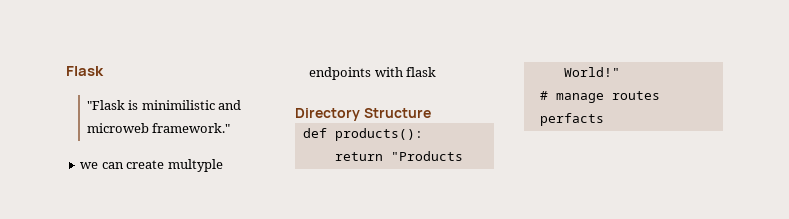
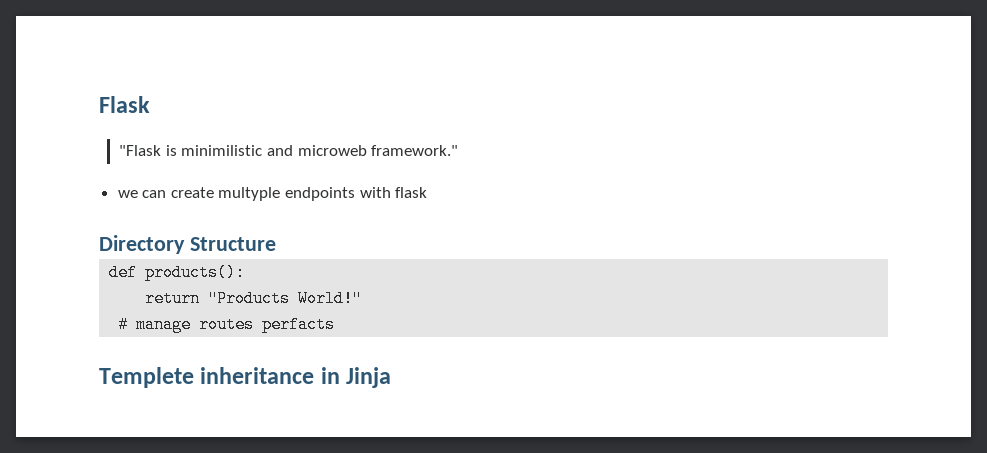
+ Templete inheritance in Jinja

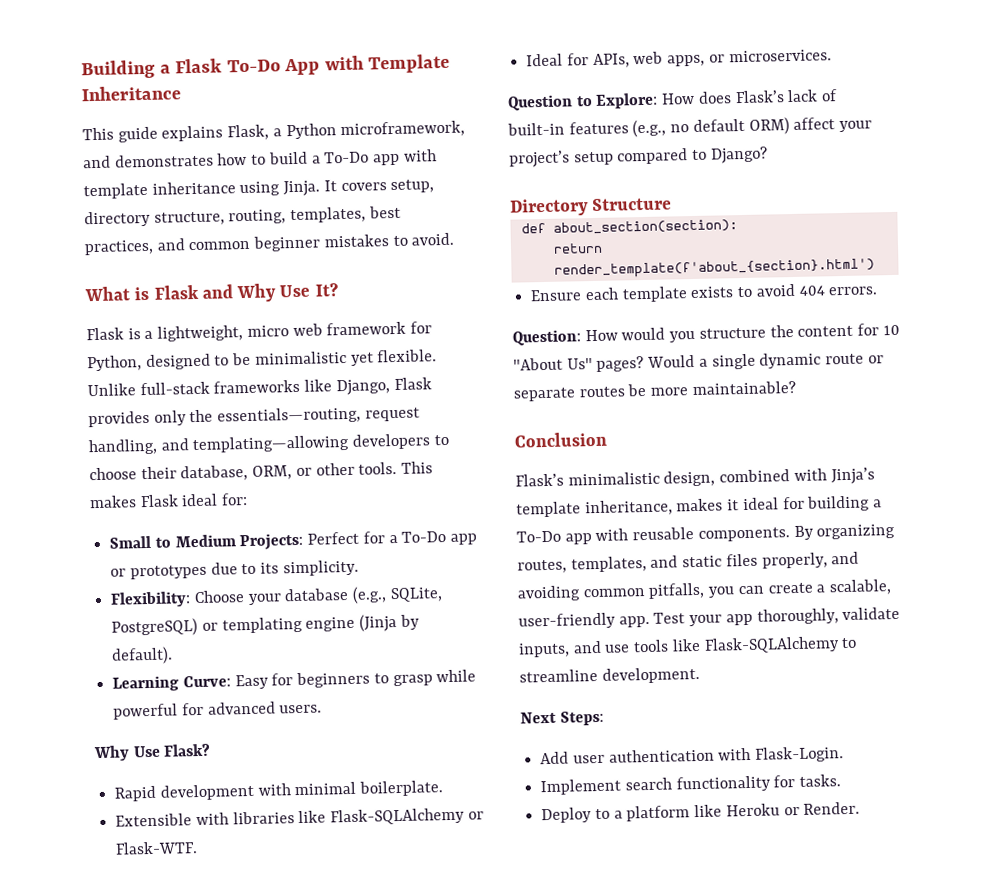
- Flask
- "Flask is minimilistic and microweb framework."
- we can create multyple endpoints with flask
+ Building a Flask To-Do App with Template Inheritance
+ This guide explains Flask, a Python microframework, and demonstrates how to build a To-Do app with template inheritance using Jinja. It covers setup, directory structure, routing, templates, best practices, and common beginner mistakes to avoid.
+ What is Flask and Why Use It?
+ Flask is a lightweight, micro web framework for Python, designed to be minimalistic yet flexible. Unlike full-stack frameworks like Django, Flask provides only the essentials—routing, request handling, and templating—allowing developers to choose their database, ORM, or other tools. This makes Flask ideal for:
+ Small to Medium Projects: Perfect for a To-Do app or prototypes due to its simplicity.
+ Flexibility: Choose your database (e.g., SQLite, PostgreSQL) or templating engine (Jinja by default).
+ Learning Curve: Easy for beginners to grasp while powerful for advanced users.
+ Why Use Flask?
+ Rapid development with minimal boilerplate.
+ Extensible with libraries like Flask-SQLAlchemy or Flask-WTF.
+ Ideal for APIs, web apps, or microservices.
+ Question to Explore: How does Flask’s lack of built-in features (e.g., no default ORM) affect your project’s setup compared to Django?
- def products():
+ def about_section(section):
- return "Products World!"
- # manage routes perfacts
- Templete inheritance in Jinja
+ return render_template(f'about_{section}.html')
+ Ensure each template exists to avoid 404 errors.
+ Question: How would you structure the content for 10 "About Us" pages? Would a single dynamic route or separate routes be more maintainable?
+ Conclusion
+ Flask’s minimalistic design, combined with Jinja’s template inheritance, makes it ideal for building a To-Do app with reusable components. By organizing routes, templates, and static files properly, and avoiding common pitfalls, you can create a scalable, user-friendly app. Test your app thoroughly, validate inputs, and use tools like Flask-SQLAlchemy to streamline development.
+ Next Steps:
+ Add user authentication with Flask-Login.
+ Implement search functionality for tasks.
+ Deploy to a platform like Heroku or Render.

